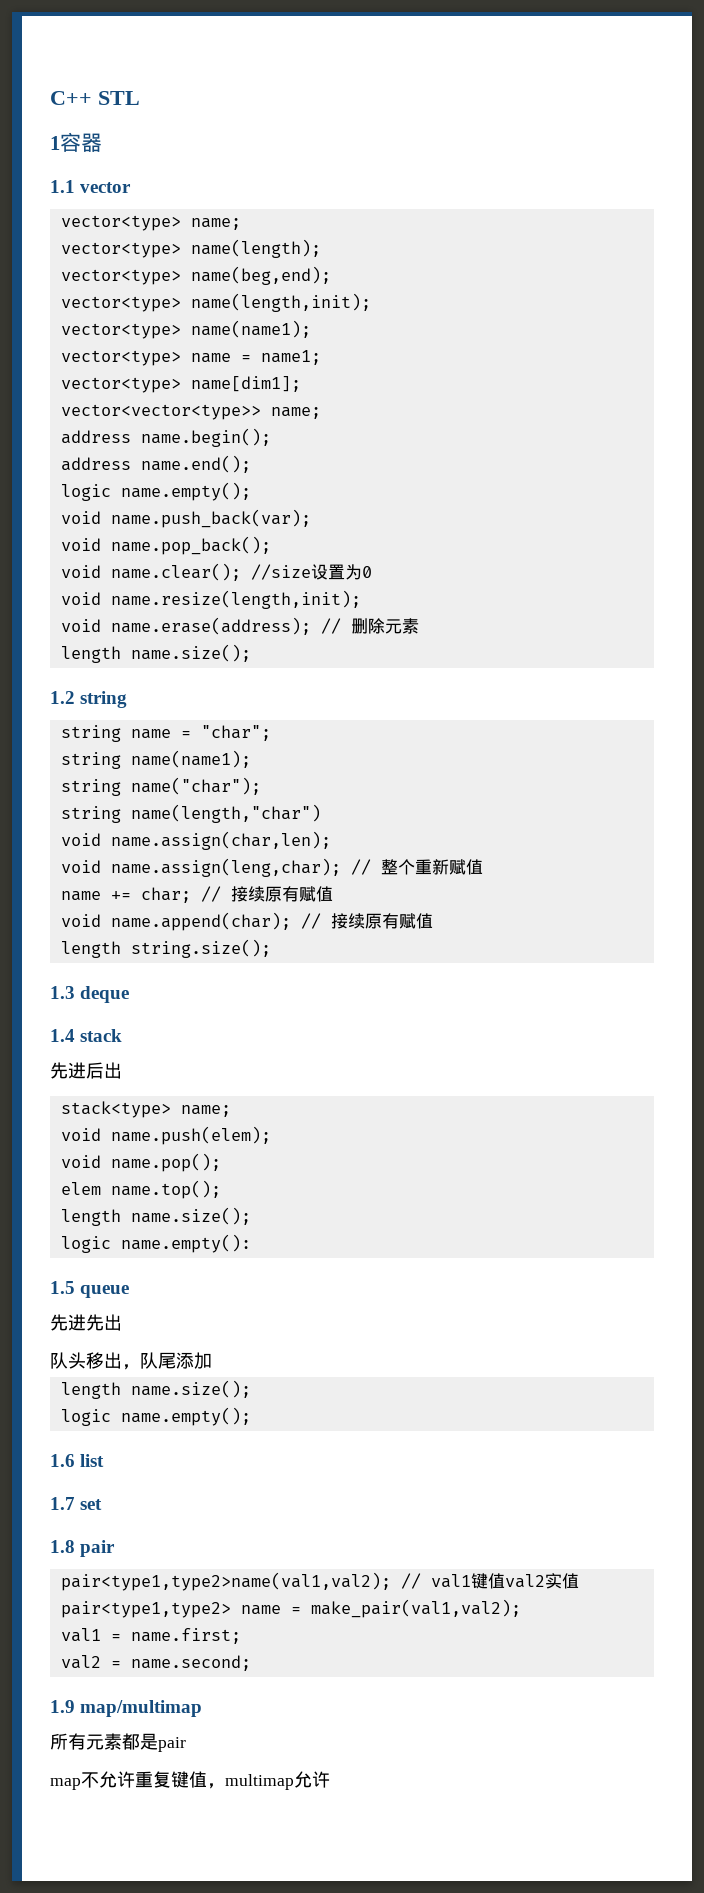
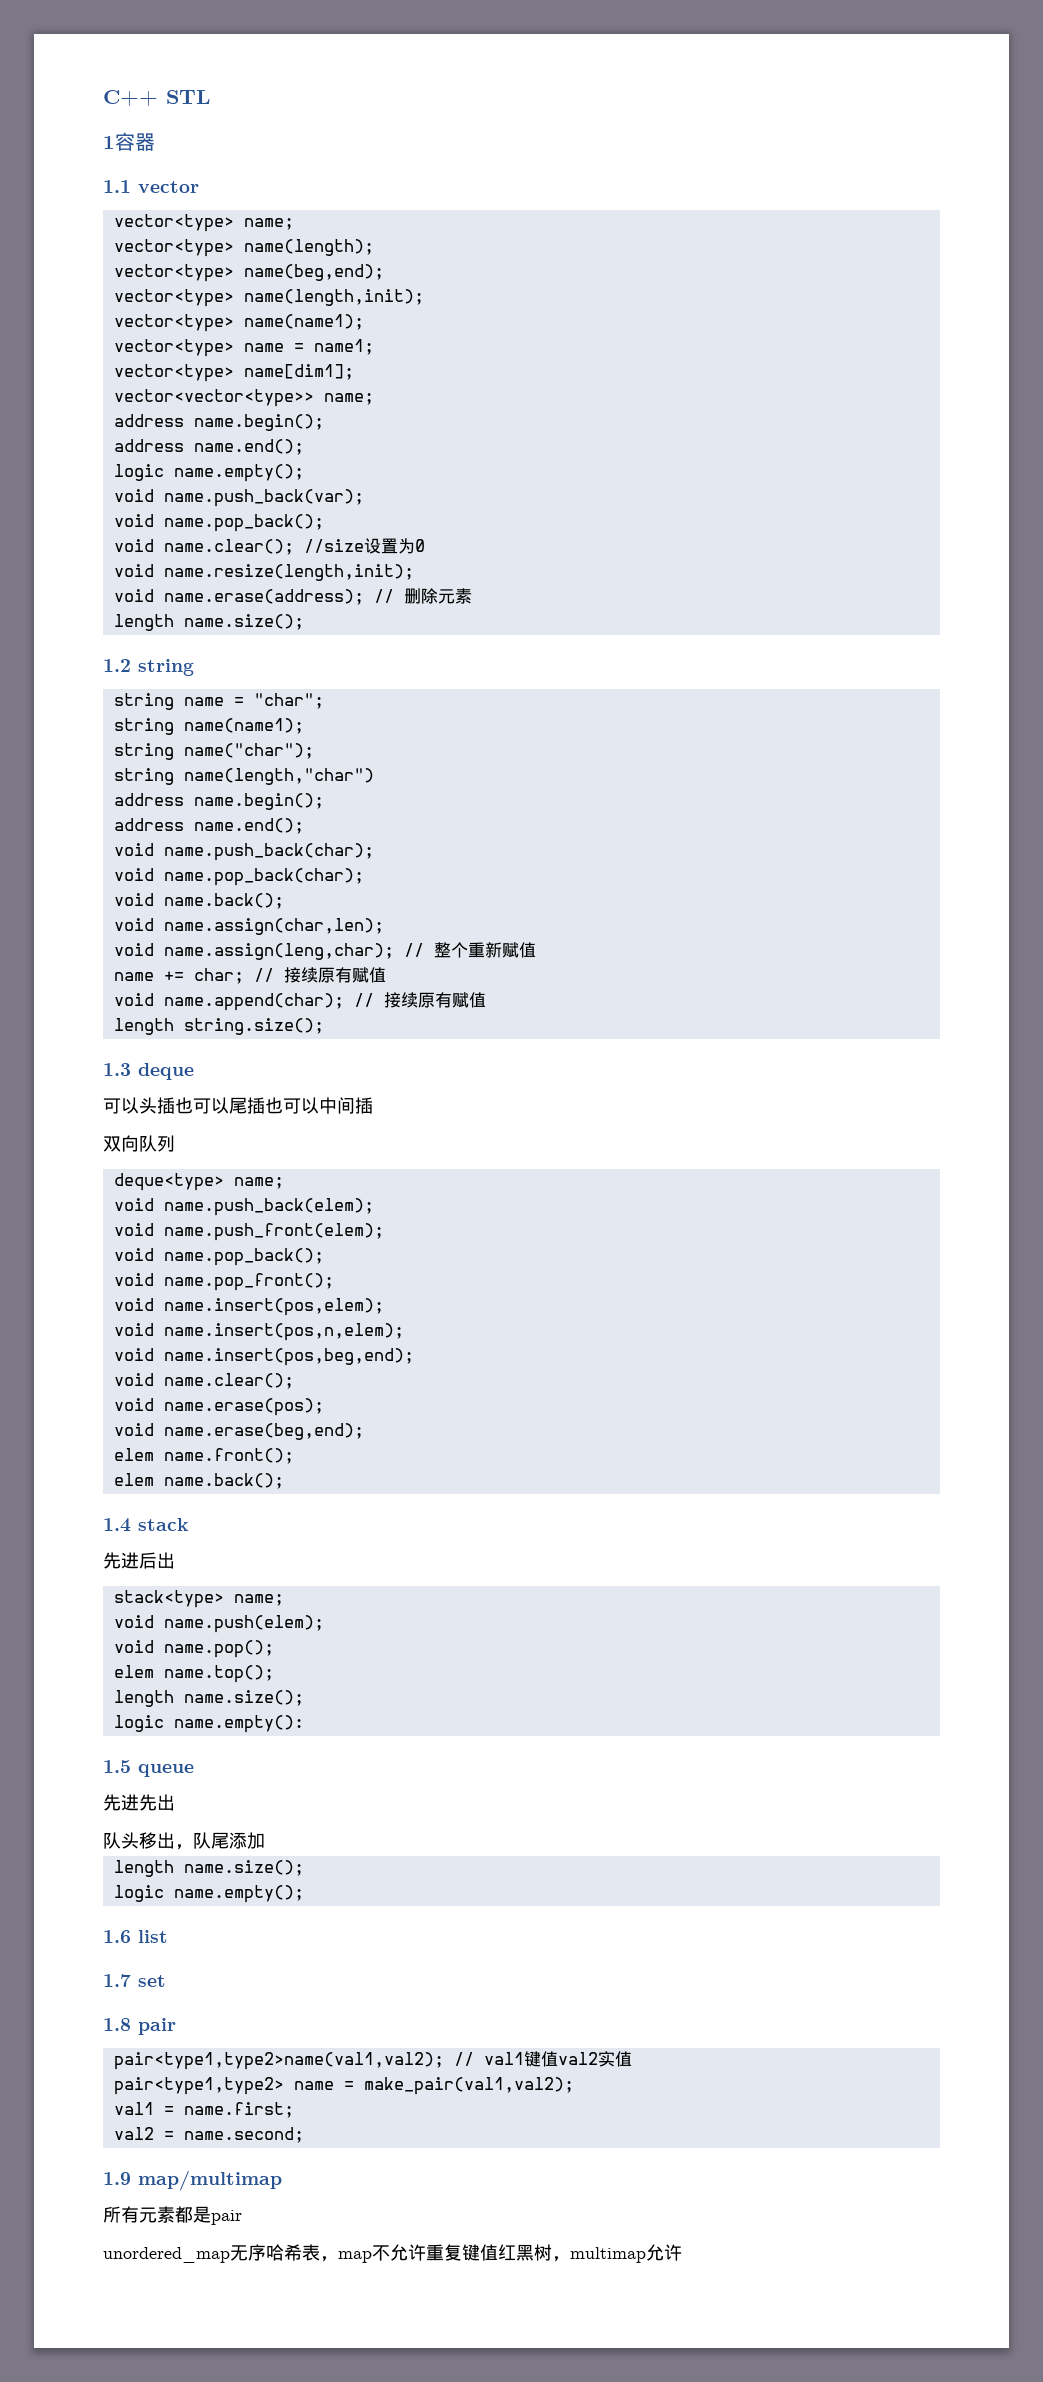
  string name(length,"char")
+ address name.begin();
+ address name.end();
+ void name.push_back(char);
+ void name.pop_back(char);
+ void name.back();
+ 可以头插也可以尾插也可以中间插
+ 双向队列
+ deque<type> name;
+ void name.push_back(elem);
+ void name.push_front(elem);
+ void name.pop_back();
+ void name.pop_front();
+ void name.insert(pos,elem);
+ void name.insert(pos,n,elem);
+ void name.insert(pos,beg,end);
+ void name.clear();
+ void name.erase(pos);
+ void name.erase(beg,end);
+ elem name.front();
+ elem name.back();
- map不允许重复键值，multimap允许
+ unordered_map无序哈希表，map不允许重复键值红黑树，multimap允许

